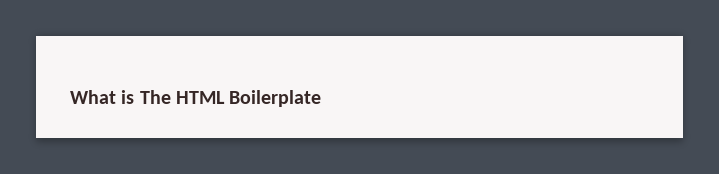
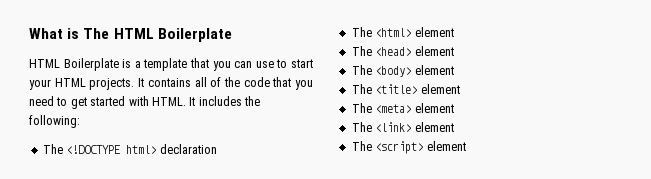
+ HTML Boilerplate is a template that you can use to start your HTML projects. It contains all of the code that you need to get started with HTML. It includes the following:
+ The <!DOCTYPE html> declaration
+ The <html> element
+ The <head> element
+ The <body> element
+ The <title> element
+ The <meta> element
+ The <link> element
+ The <script> element

